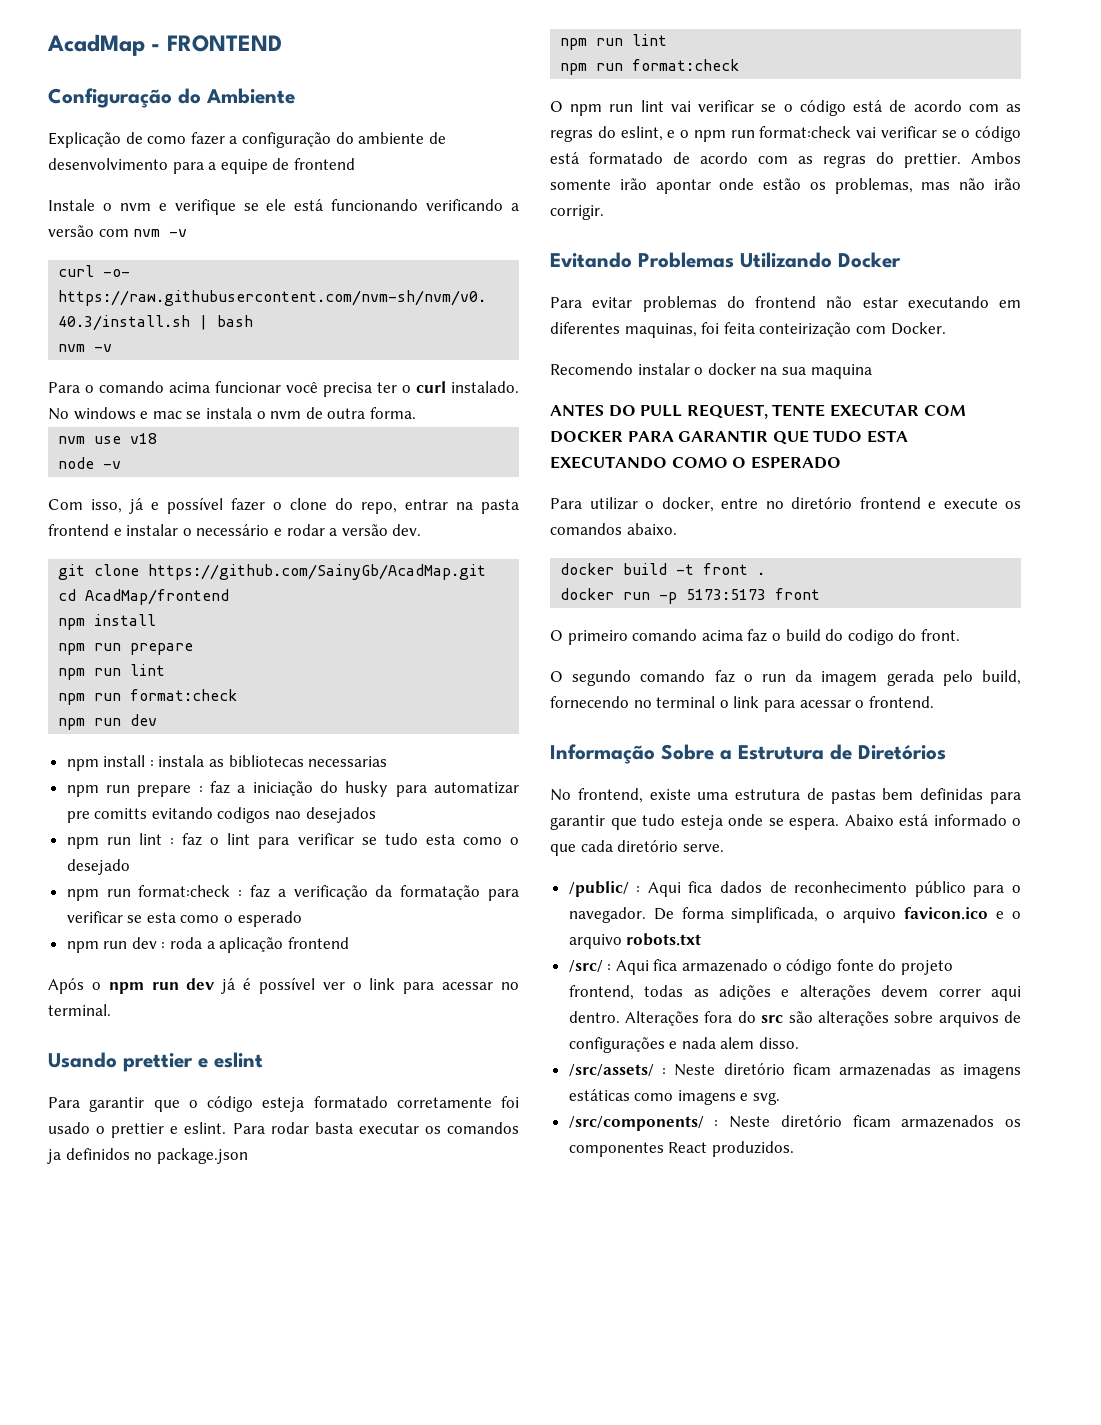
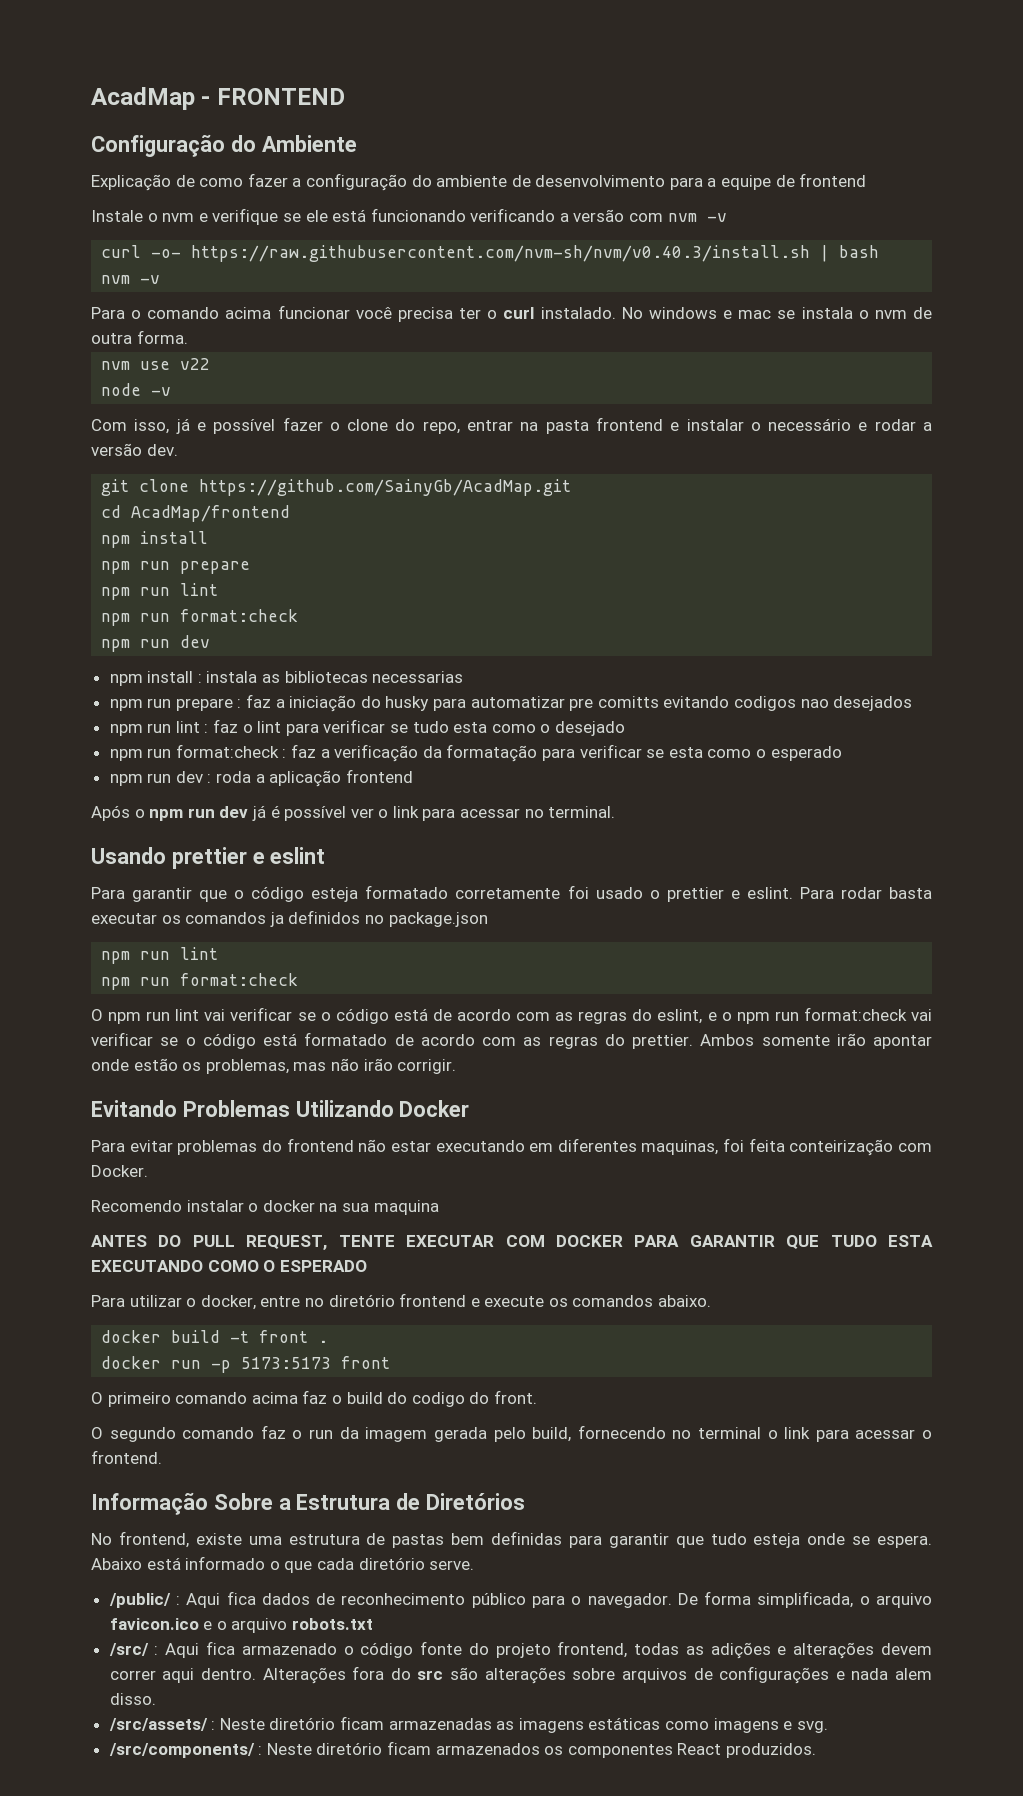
- nvm use v18
+ nvm use v22

